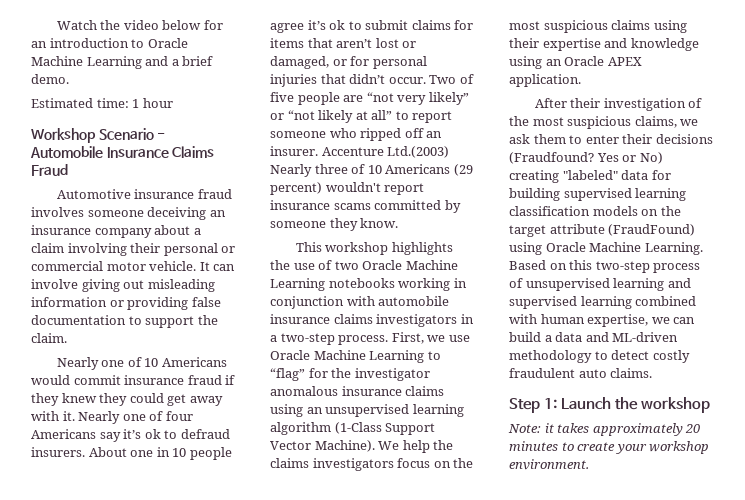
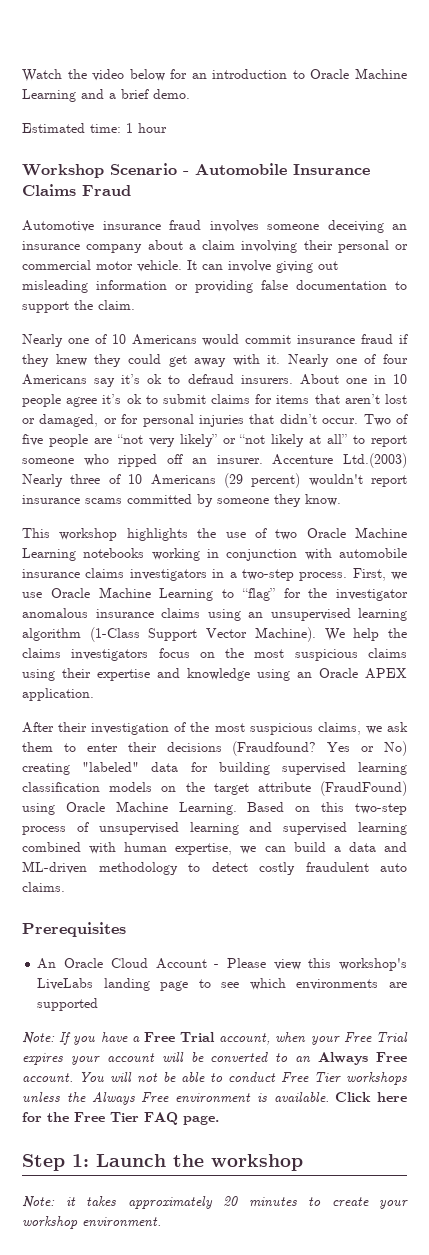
+ Prerequisites
+ An Oracle Cloud Account - Please view this workshop's LiveLabs landing page to see which environments are supported
+ Note: If you have a Free Trial account, when your Free Trial expires your account will be converted to an Always Free account. You will not be able to conduct Free Tier workshops unless the Always Free environment is available. Click here for the Free Tier FAQ page.

